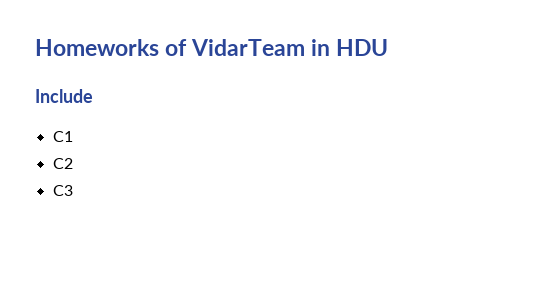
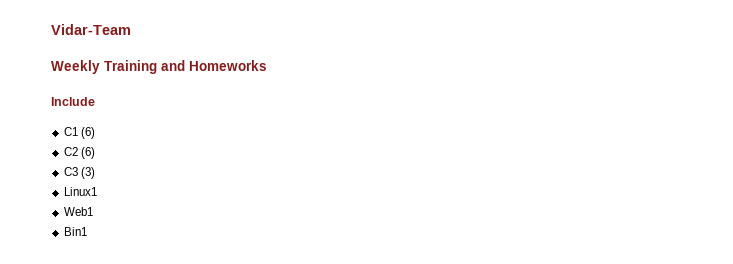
- Homeworks of VidarTeam in HDU
+ Vidar-Team
+ Weekly Training and Homeworks
- C1
+ C1 (6)
- C2
+ C2 (6)
- C3
+ C3 (3)
+ Linux1
+ Web1
+ Bin1

